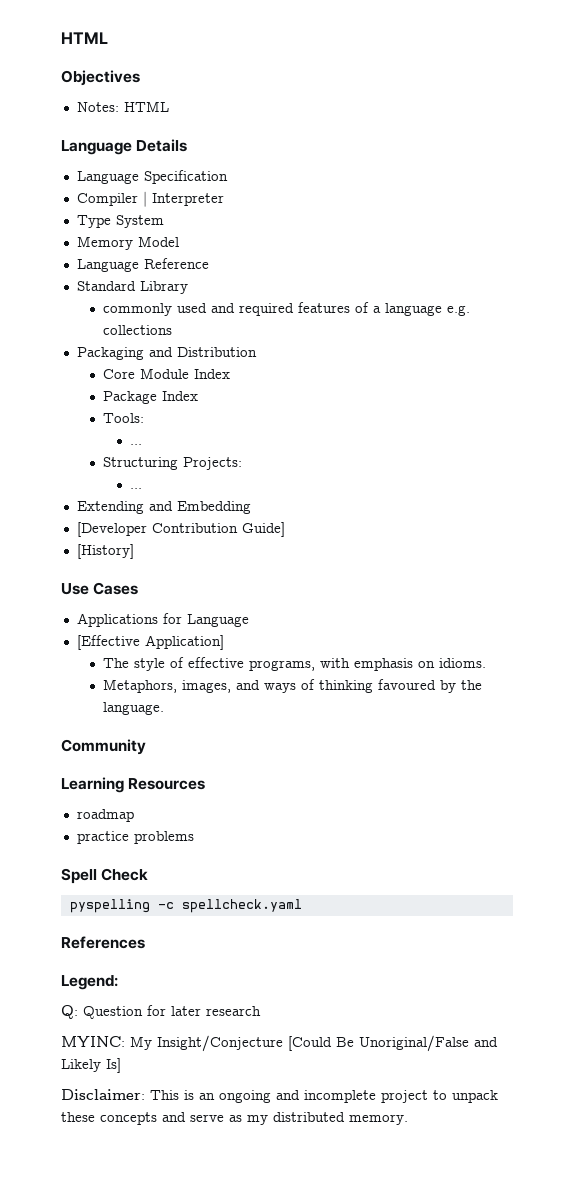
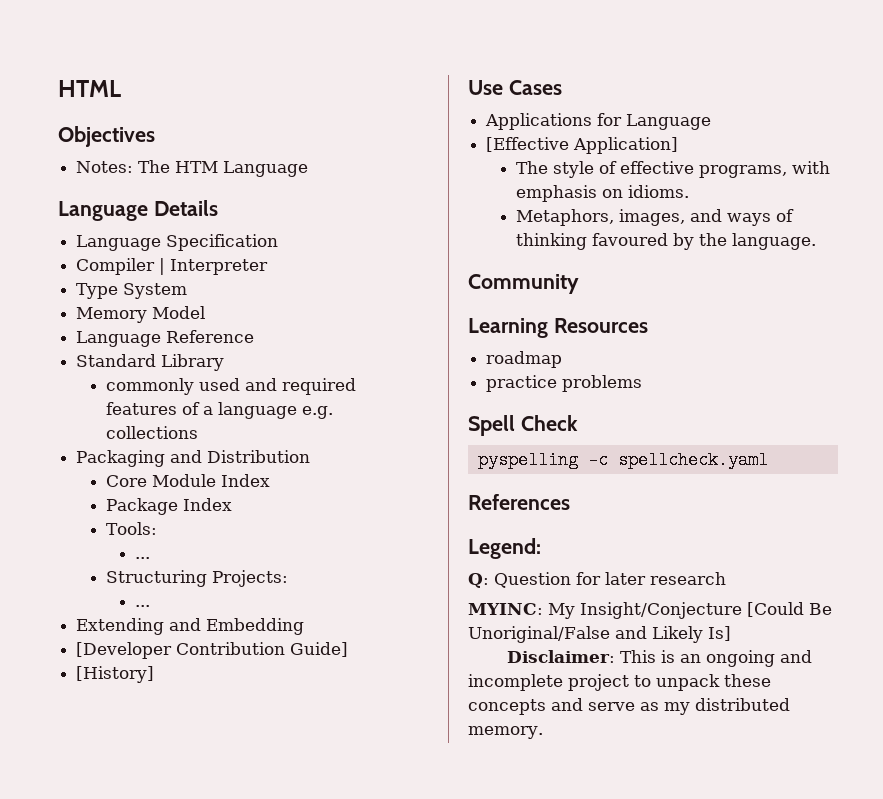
- Notes: HTML
+ Notes: The HTM Language

